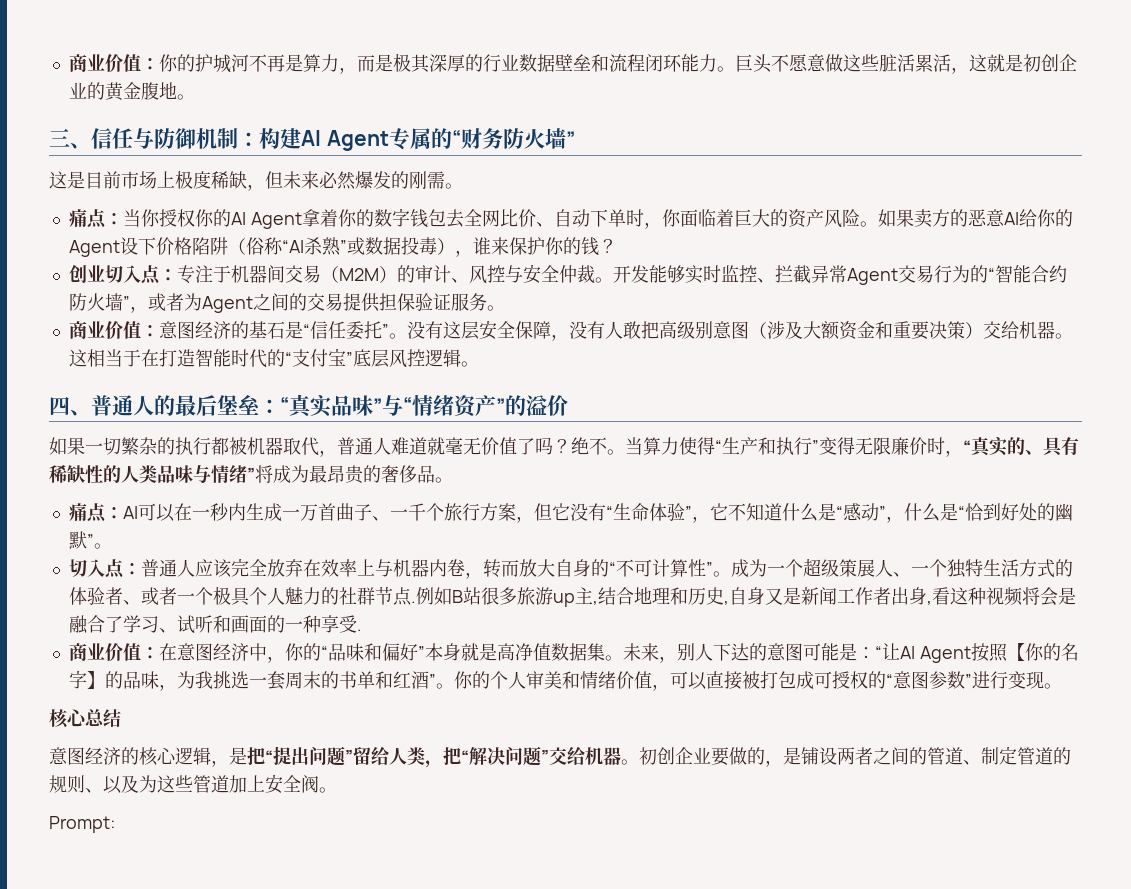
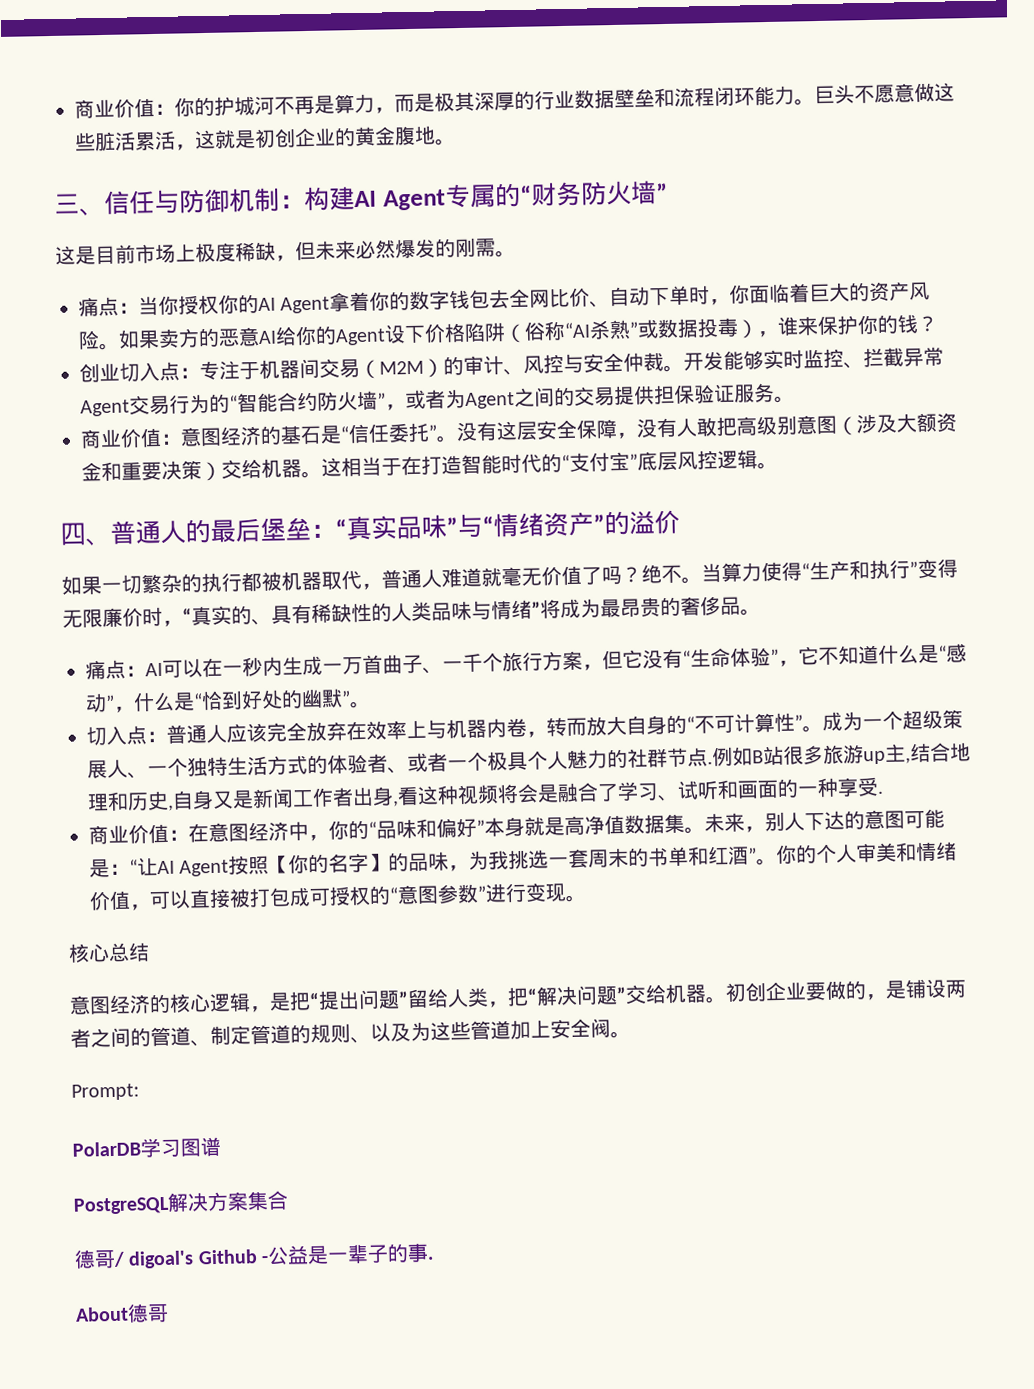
+ PolarDB学习图谱
+ PostgreSQL解决方案集合
+ 德哥/ digoal's Github -公益是一辈子的事.
+ About德哥

